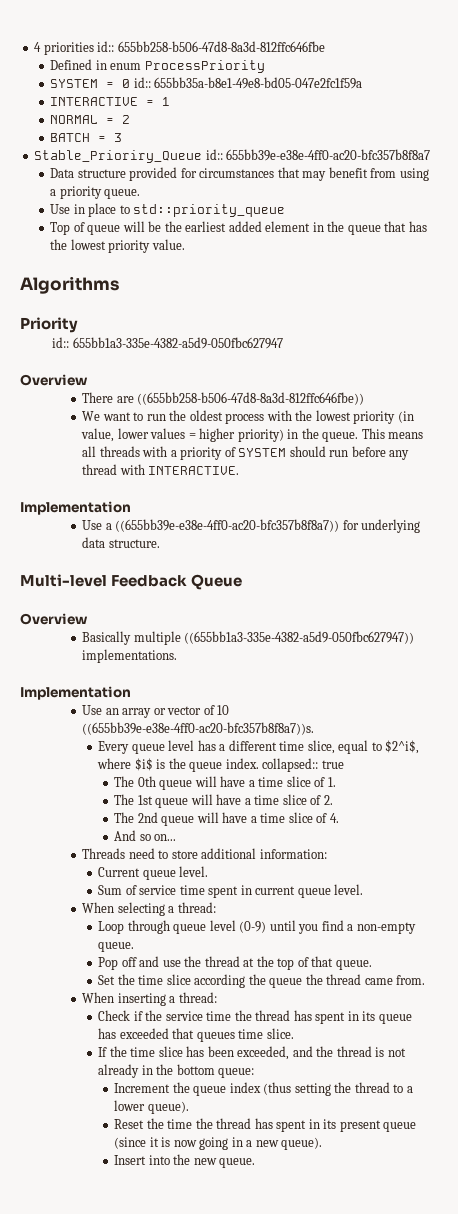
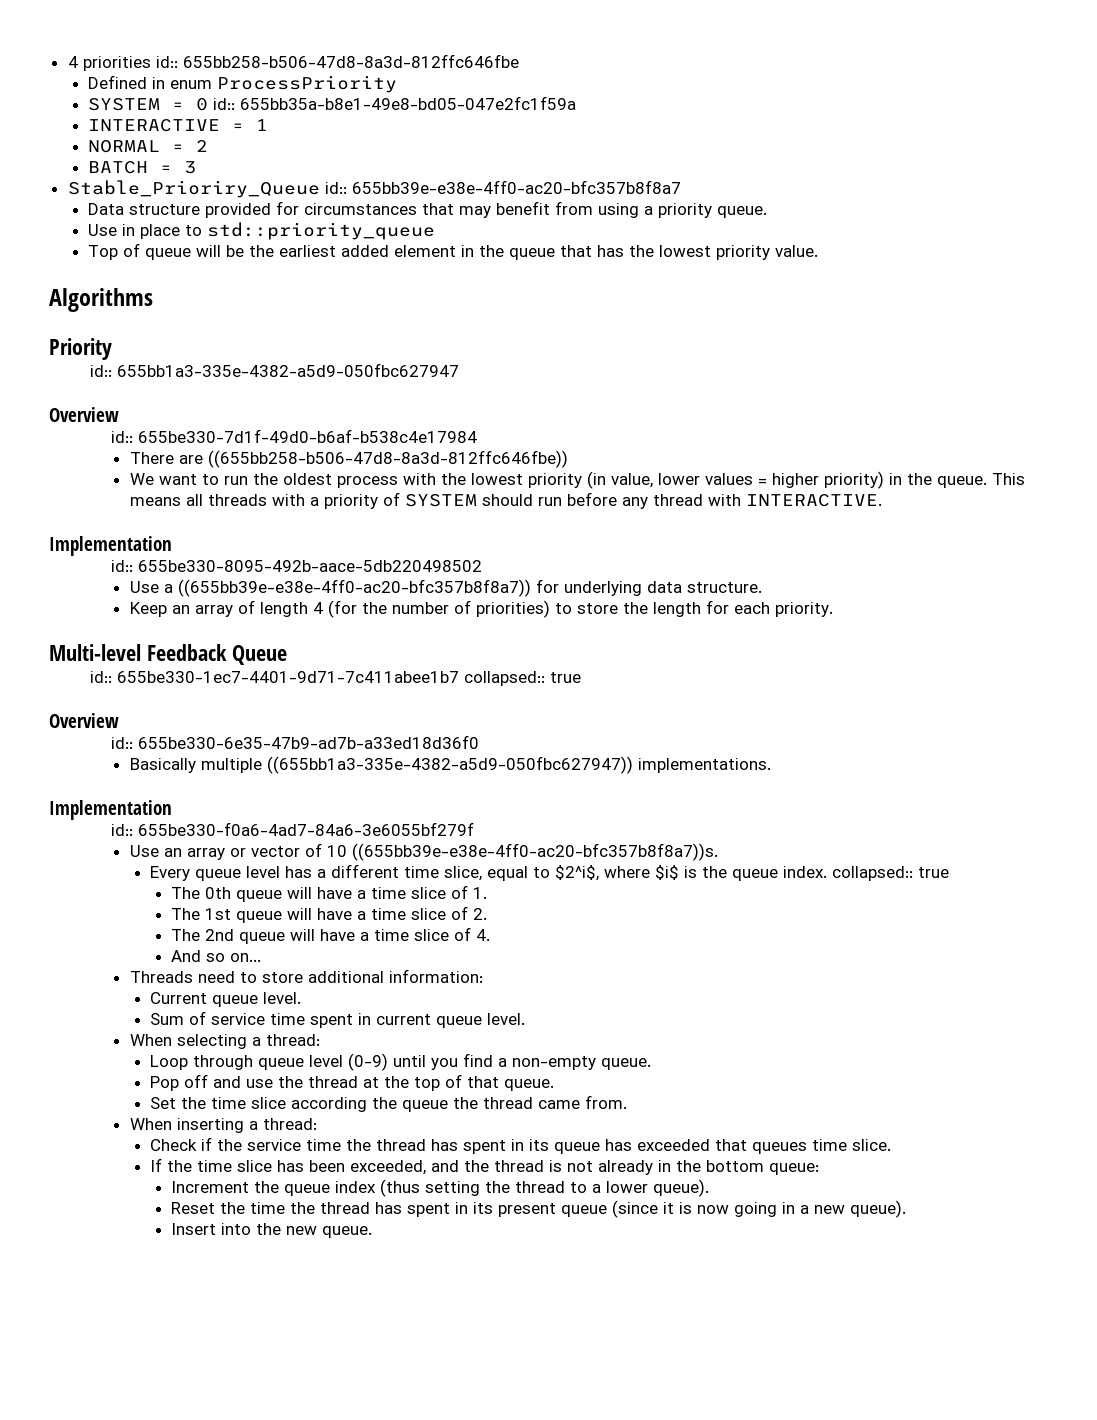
+ id:: 655be330-7d1f-49d0-b6af-b538c4e17984
+ id:: 655be330-8095-492b-aace-5db220498502
+ Keep an array of length 4 (for the number of priorities) to store the length for each priority.
  Multi-level Feedback Queue
+ id:: 655be330-1ec7-4401-9d71-7c411abee1b7 collapsed:: true
  Overview
+ id:: 655be330-6e35-47b9-ad7b-a33ed18d36f0
+ id:: 655be330-f0a6-4ad7-84a6-3e6055bf279f

